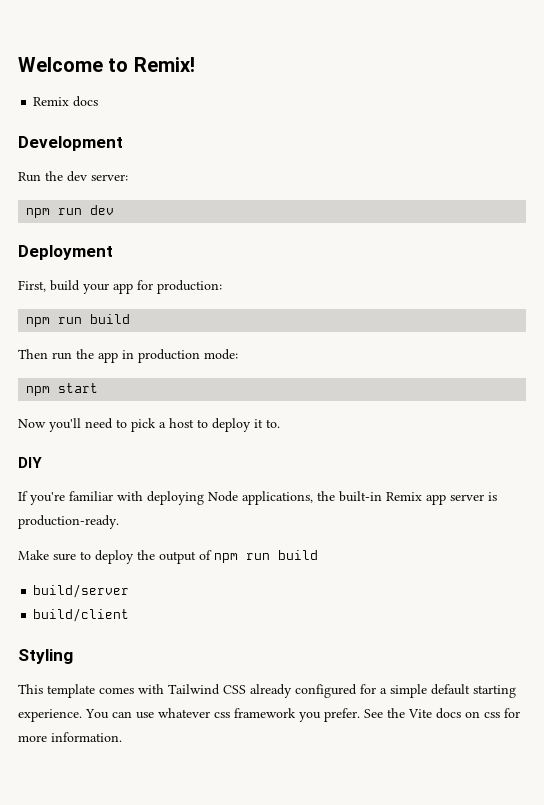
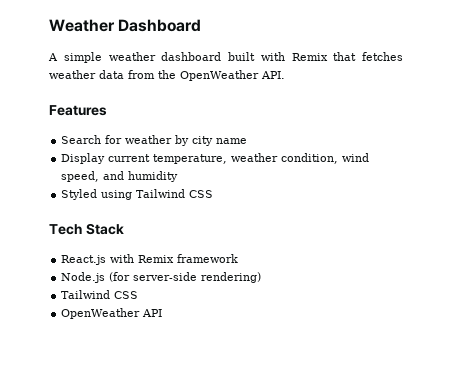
- Welcome to Remix!
- Remix docs
- Development
- Run the dev server:
- npm run dev
- Deployment
- First, build your app for production:
- npm run build
- Then run the app in production mode:
- npm start
- Now you'll need to pick a host to deploy it to.
- DIY
- If you're familiar with deploying Node applications, the built-in Remix app server is production-ready.
- Make sure to deploy the output of npm run build
- build/server
- build/client
- Styling
- This template comes with Tailwind CSS already configured for a simple default starting experience. You can use whatever css framework you prefer. See the Vite docs on css for more information.
+ Weather Dashboard
+ A simple weather dashboard built with Remix that fetches weather data from the OpenWeather API.
+ Features
+ Search for weather by city name
+ Display current temperature, weather condition, wind speed, and humidity
+ Styled using Tailwind CSS
+ Tech Stack
+ React.js with Remix framework
+ Node.js (for server-side rendering)
+ Tailwind CSS
+ OpenWeather API

